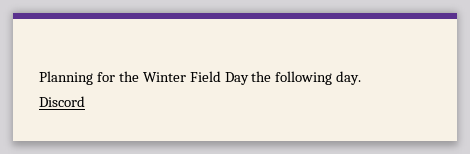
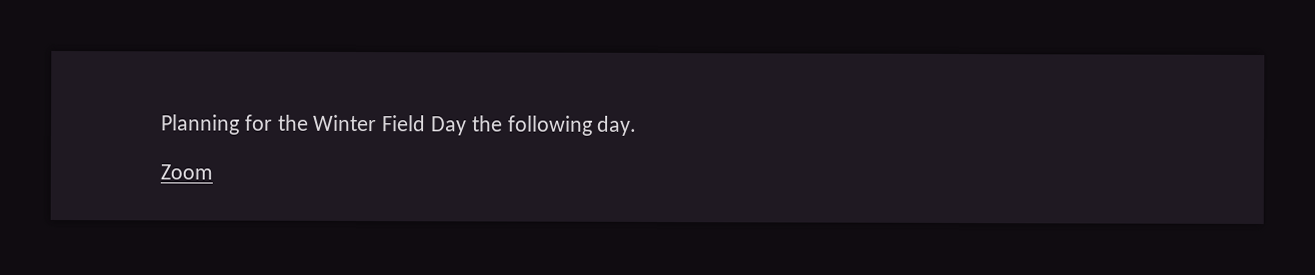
- Discord
+ Zoom

